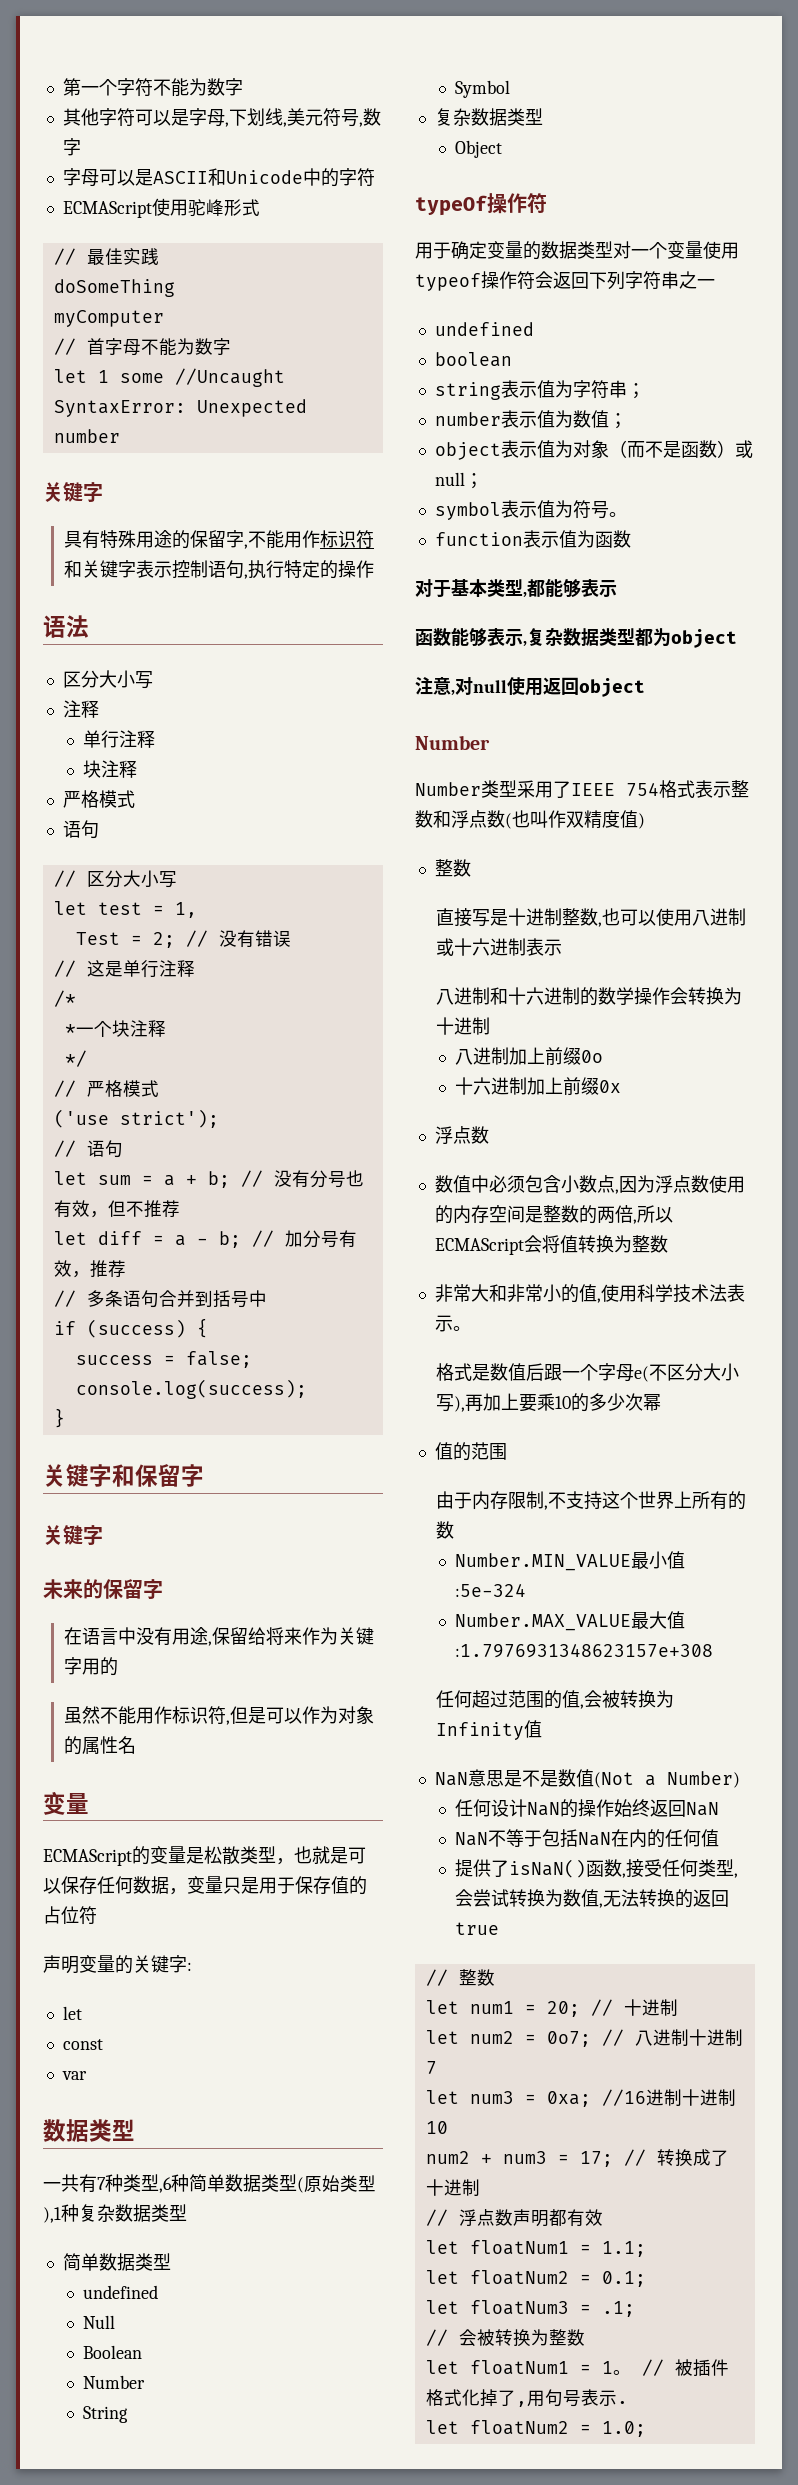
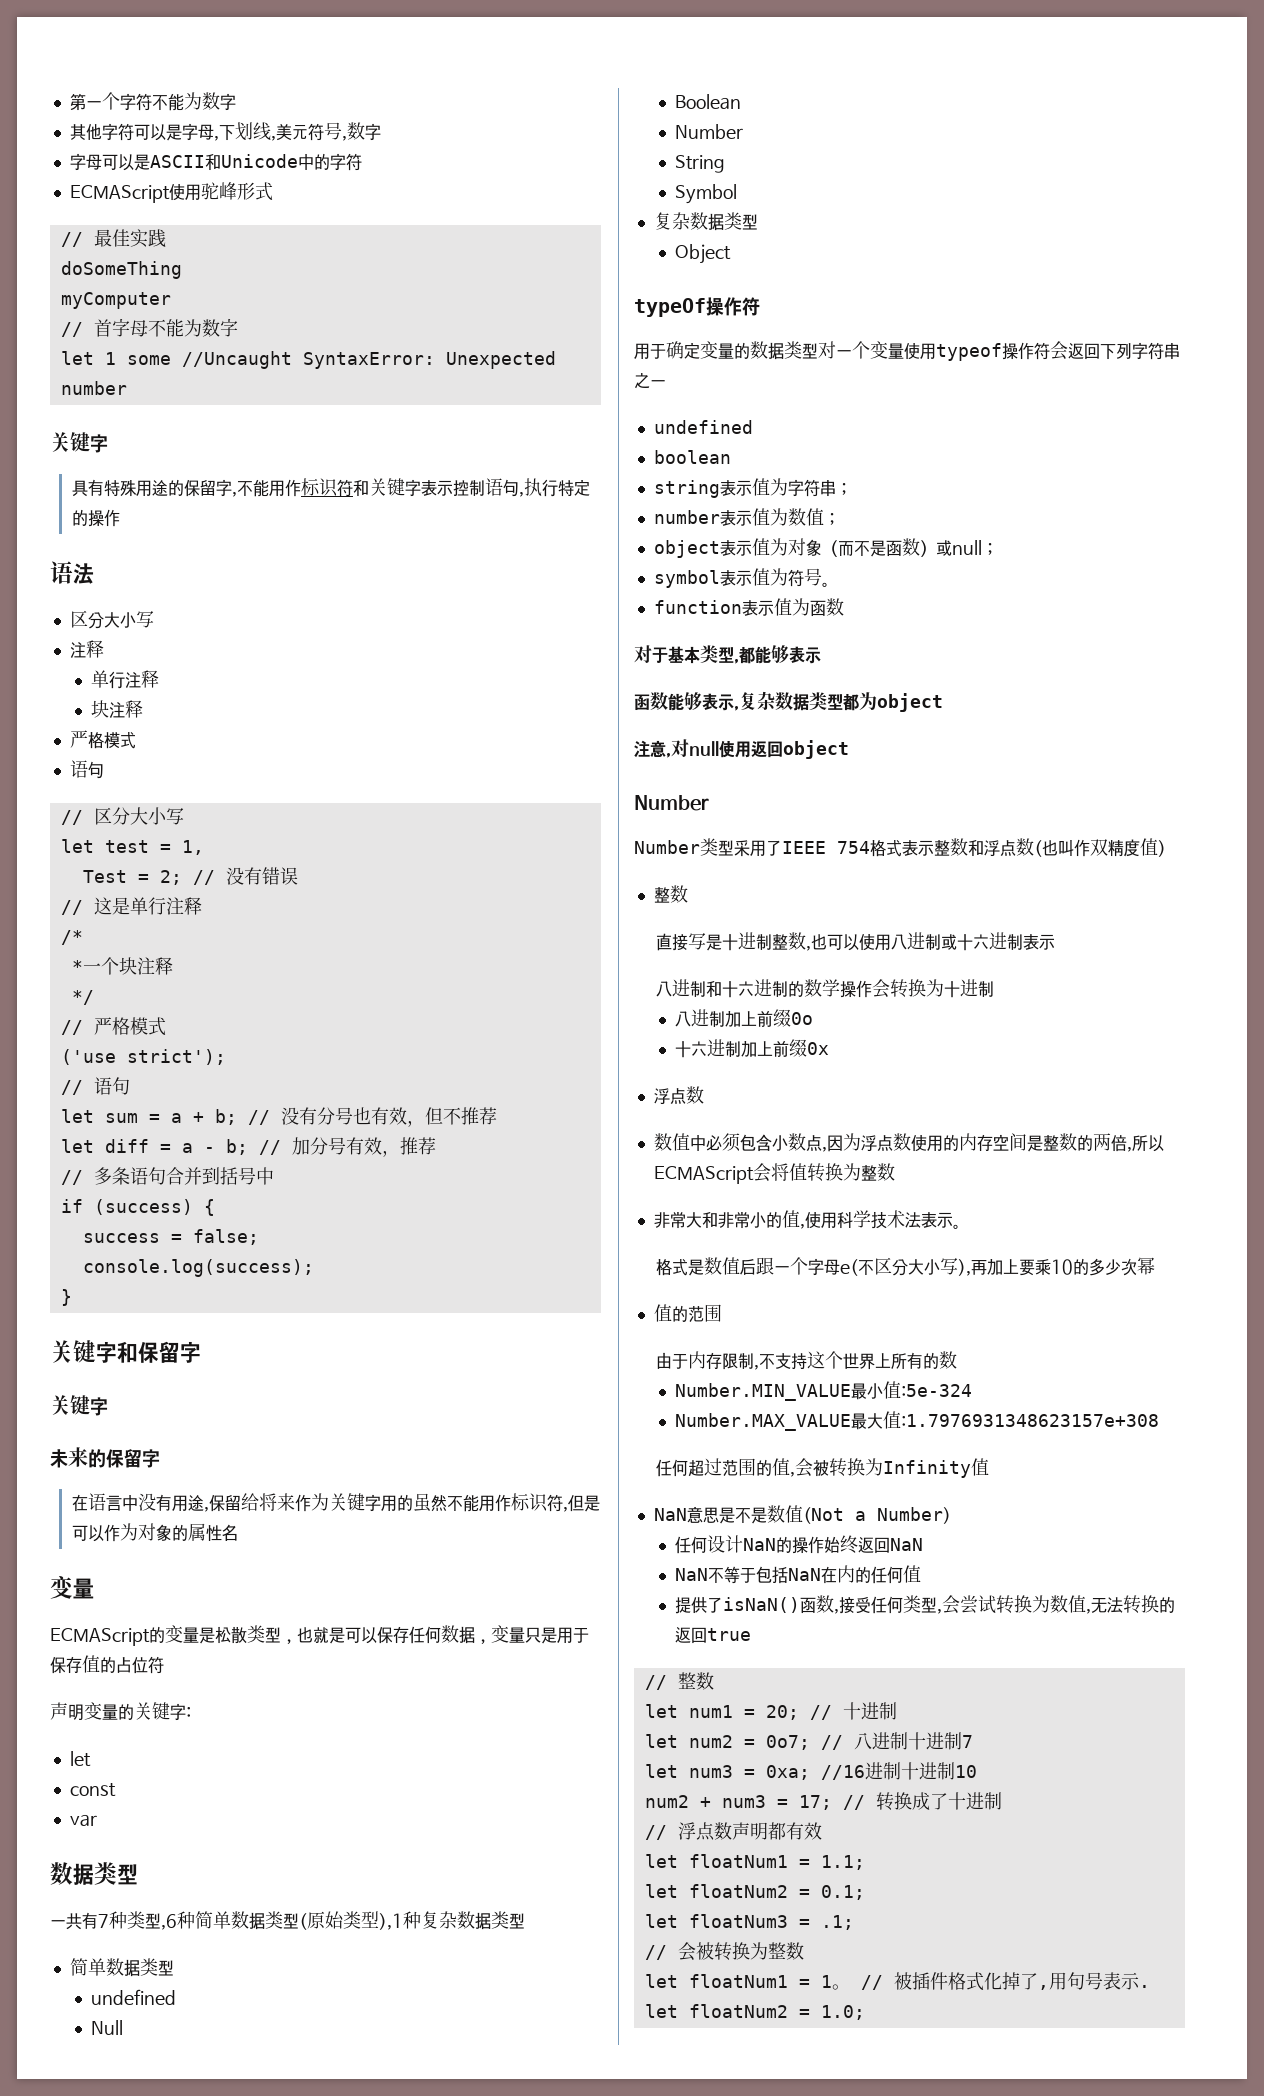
- 在语言中没有用途,保留给将来作为关键字用的
- 虽然不能用作标识符,但是可以作为对象的属性名
+ 在语言中没有用途,保留给将来作为关键字用的虽然不能用作标识符,但是可以作为对象的属性名

